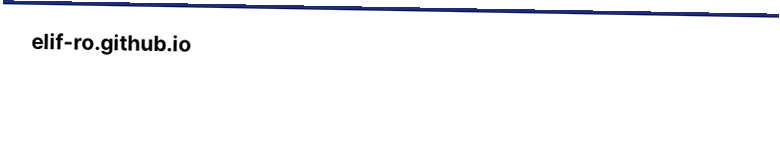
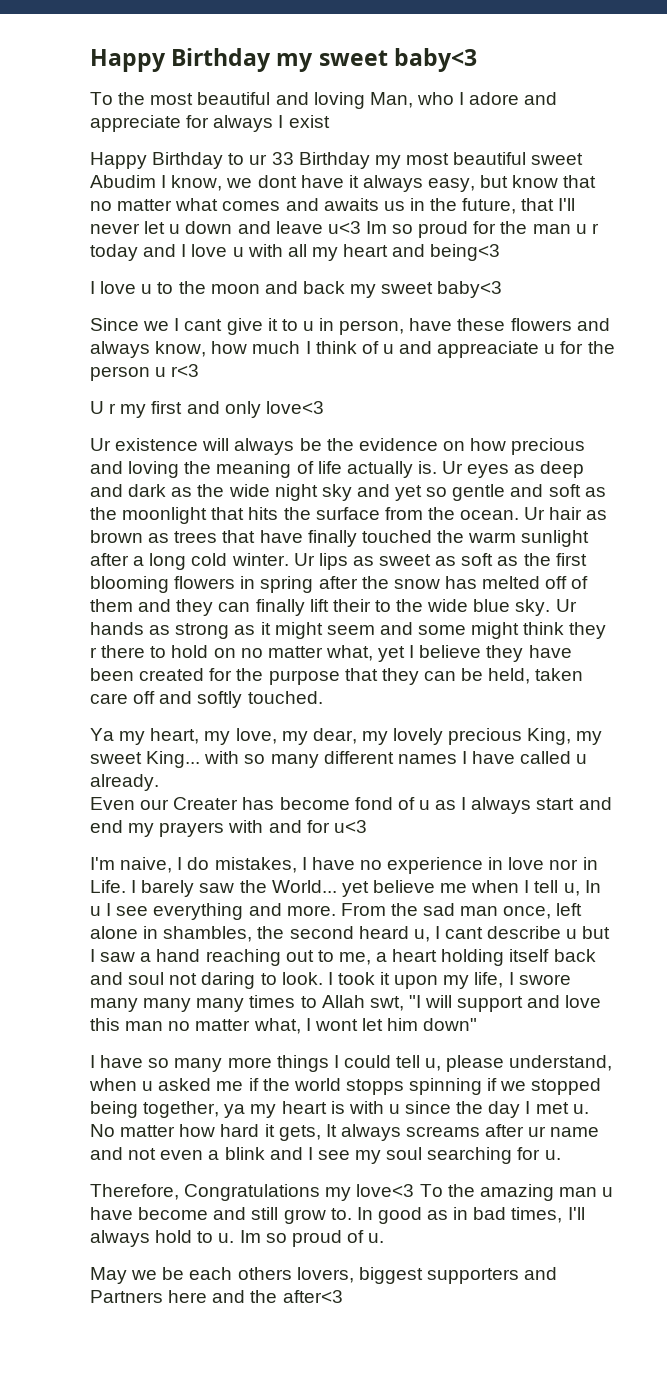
- elif-ro.github.io
+ Happy Birthday my sweet baby<3
+ To the most beautiful and loving Man, who I adore and appreciate for always I exist
+ Happy Birthday to ur 33 Birthday my most beautiful sweet Abudim I know, we dont have it always easy, but know that no matter what comes and awaits us in the future, that I'll never let u down and leave u<3 Im so proud for the man u r today and I love u with all my heart and being<3
+ I love u to the moon and back my sweet baby<3
+ Since we I cant give it to u in person, have these flowers and always know, how much I think of u and appreaciate u for the person u r<3
+ U r my first and only love<3
+ Ur existence will always be the evidence on how precious and loving the meaning of life actually is. Ur eyes as deep and dark as the wide night sky and yet so gentle and soft as the moonlight that hits the surface from the ocean. Ur hair as brown as trees that have finally touched the warm sunlight after a long cold winter. Ur lips as sweet as soft as the first blooming flowers in spring after the snow has melted off of them and they can finally lift their to the wide blue sky. Ur hands as strong as it might seem and some might think they r there to hold on no matter what, yet I believe they have been created for the purpose that they can be held, taken care off and softly touched.
+ Ya my heart, my love, my dear, my lovely precious King, my sweet King... with so many different names I have called u already.
+ Even our Creater has become fond of u as I always start and end my prayers with and for u<3
+ I'm naive, I do mistakes, I have no experience in love nor in Life. I barely saw the World... yet believe me when I tell u, In u I see everything and more. From the sad man once, left alone in shambles, the second heard u, I cant describe u but I saw a hand reaching out to me, a heart holding itself back and soul not daring to look. I took it upon my life, I swore many many many times to Allah swt, "I will support and love this man no matter what, I wont let him down"
+ I have so many more things I could tell u, please understand, when u asked me if the world stopps spinning if we stopped being together, ya my heart is with u since the day I met u. No matter how hard it gets, It always screams after ur name and not even a blink and I see my soul searching for u.
+ Therefore, Congratulations my love<3 To the amazing man u have become and still grow to. In good as in bad times, I'll always hold to u. Im so proud of u.
+ May we be each others lovers, biggest supporters and Partners here and the after<3

